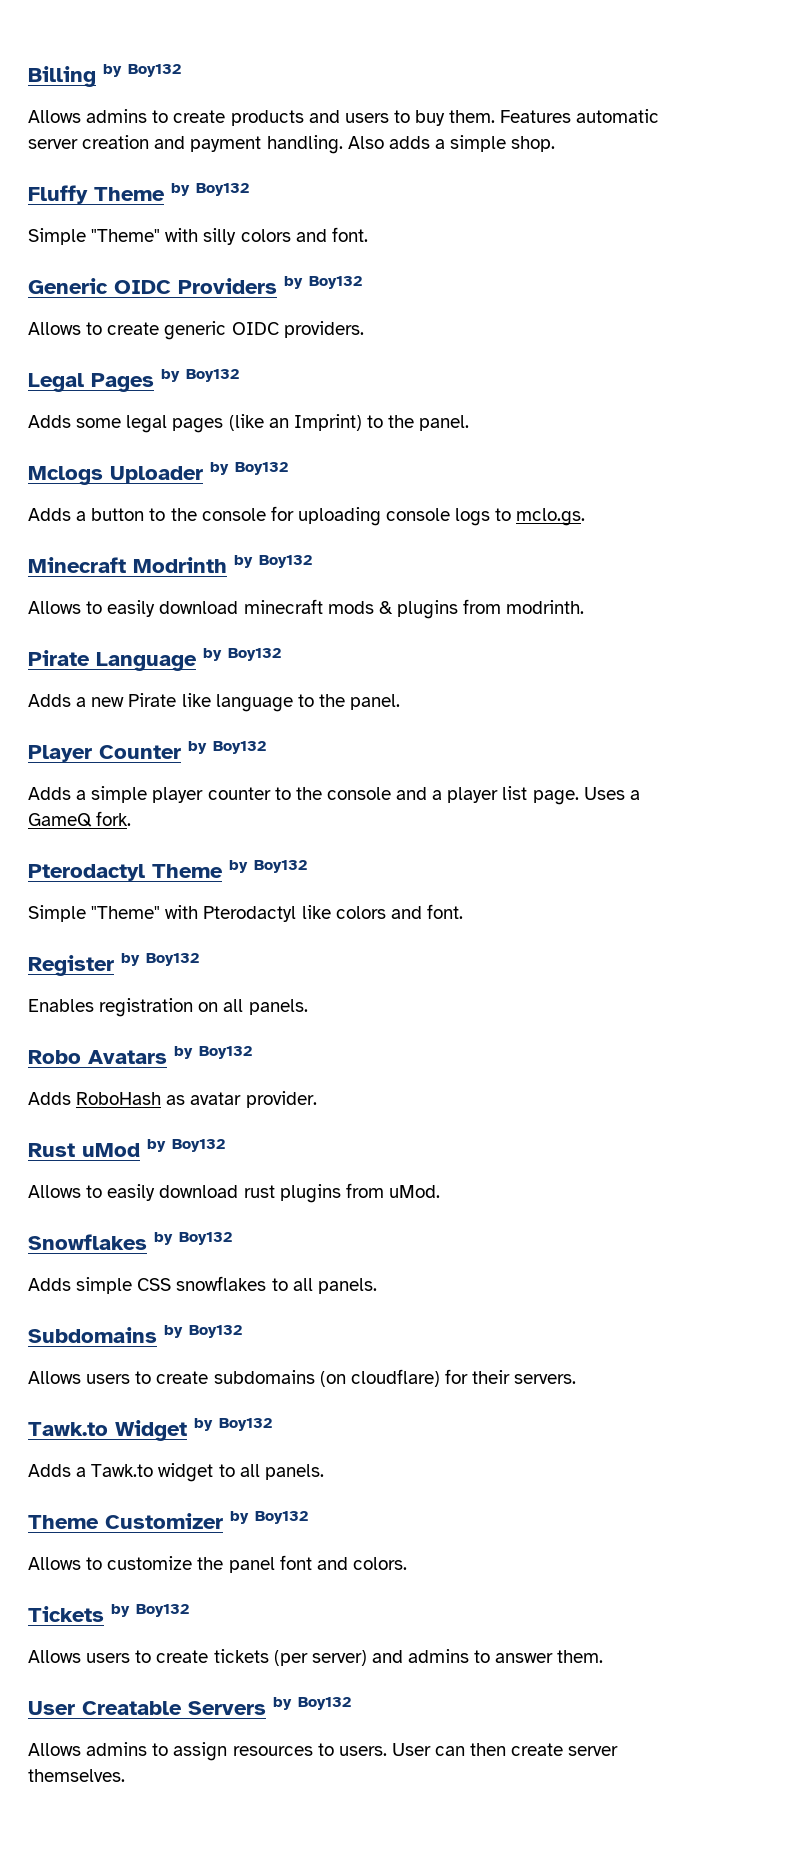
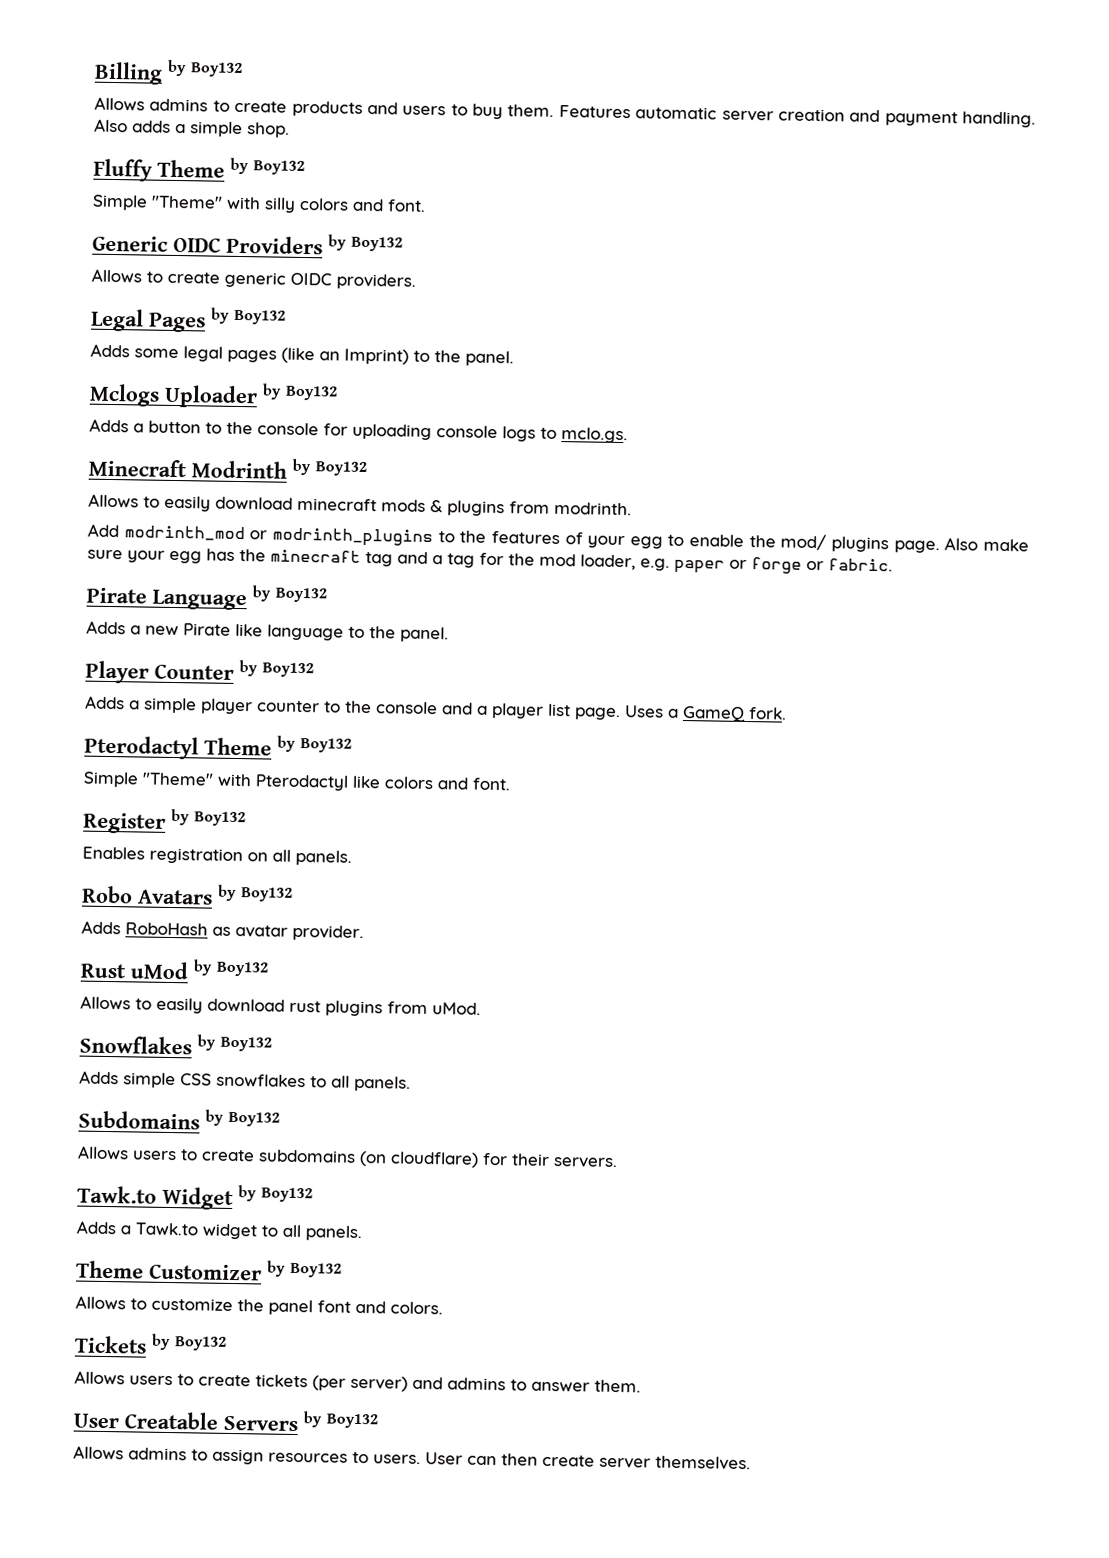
+ Add modrinth_mod or modrinth_plugins to the features of your egg to enable the mod/ plugins page. Also make sure your egg has the minecraft tag and a tag for the mod loader, e.g. paper or forge or fabric.

